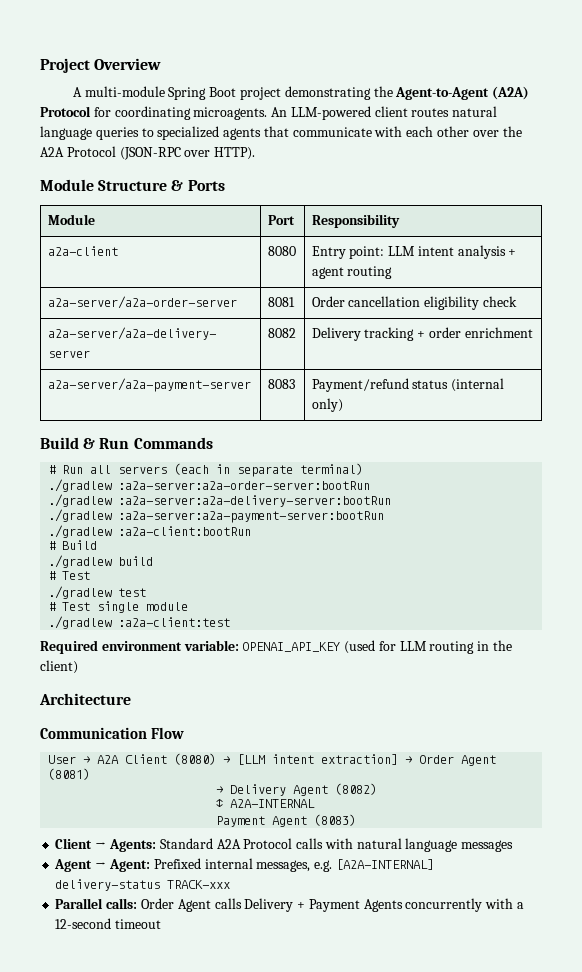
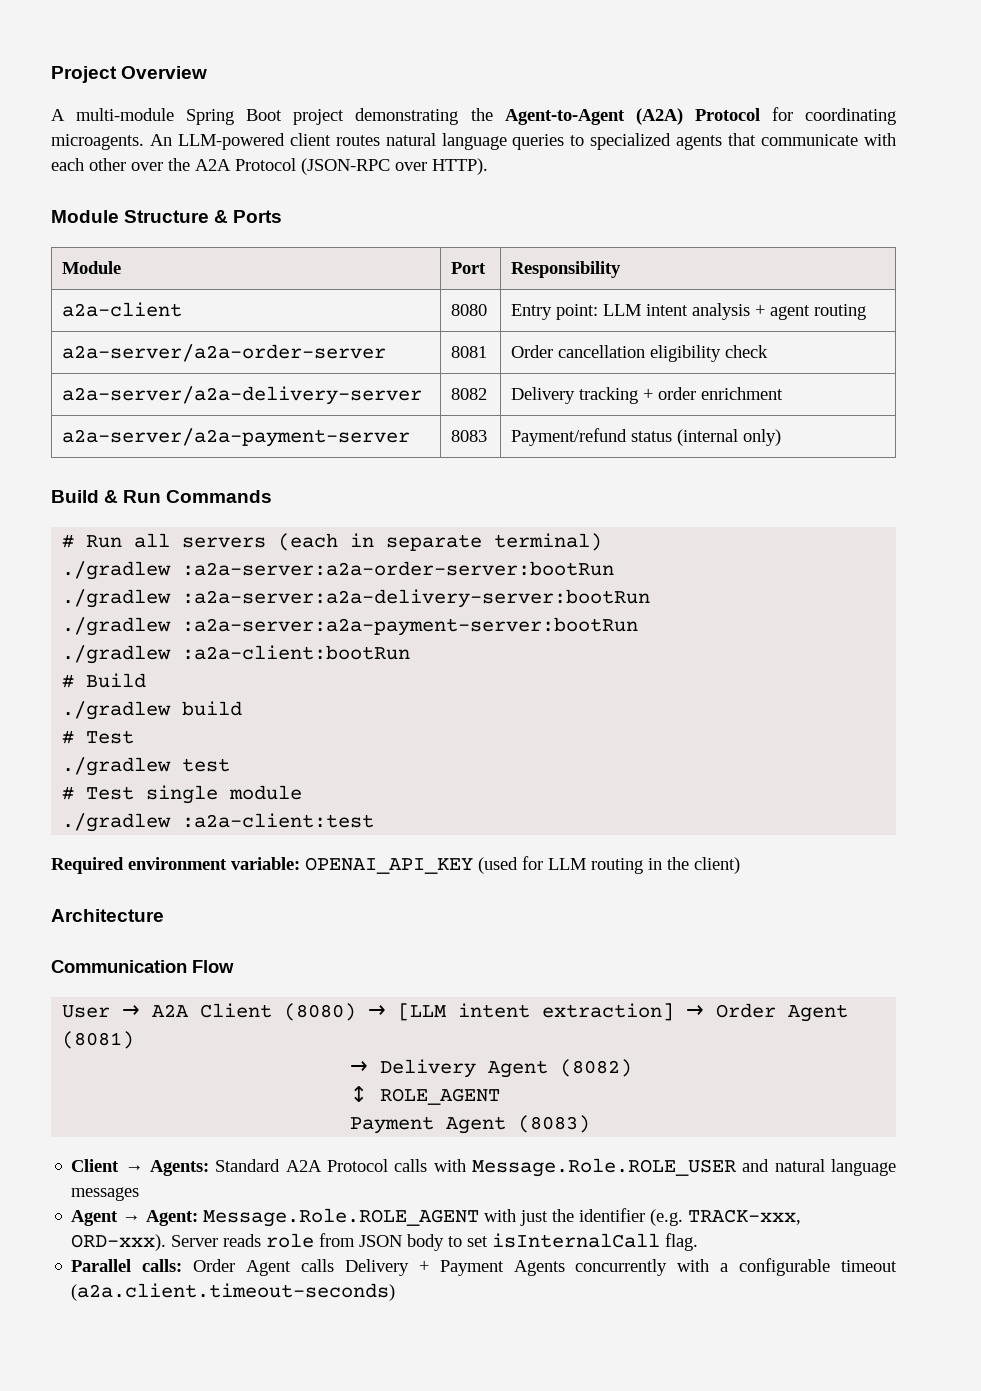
- ↕ A2A-INTERNAL
+ ↕ ROLE_AGENT
- Client → Agents: Standard A2A Protocol calls with natural language messages
+ Client → Agents: Standard A2A Protocol calls with Message.Role.ROLE_USER and natural language messages
- Agent → Agent: Prefixed internal messages, e.g. [A2A-INTERNAL] delivery-status TRACK-xxx
+ Agent → Agent: Message.Role.ROLE_AGENT with just the identifier (e.g. TRACK-xxx, ORD-xxx). Server reads role from JSON body to set isInternalCall flag.
- Parallel calls: Order Agent calls Delivery + Payment Agents concurrently with a 12-second timeout
+ Parallel calls: Order Agent calls Delivery + Payment Agents concurrently with a configurable timeout (a2a.client.timeout-seconds)

